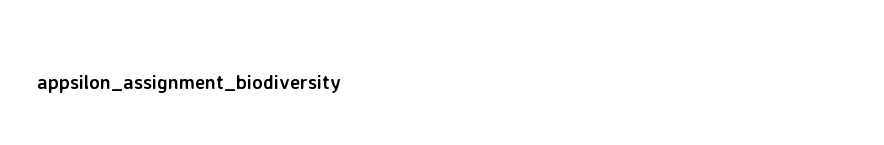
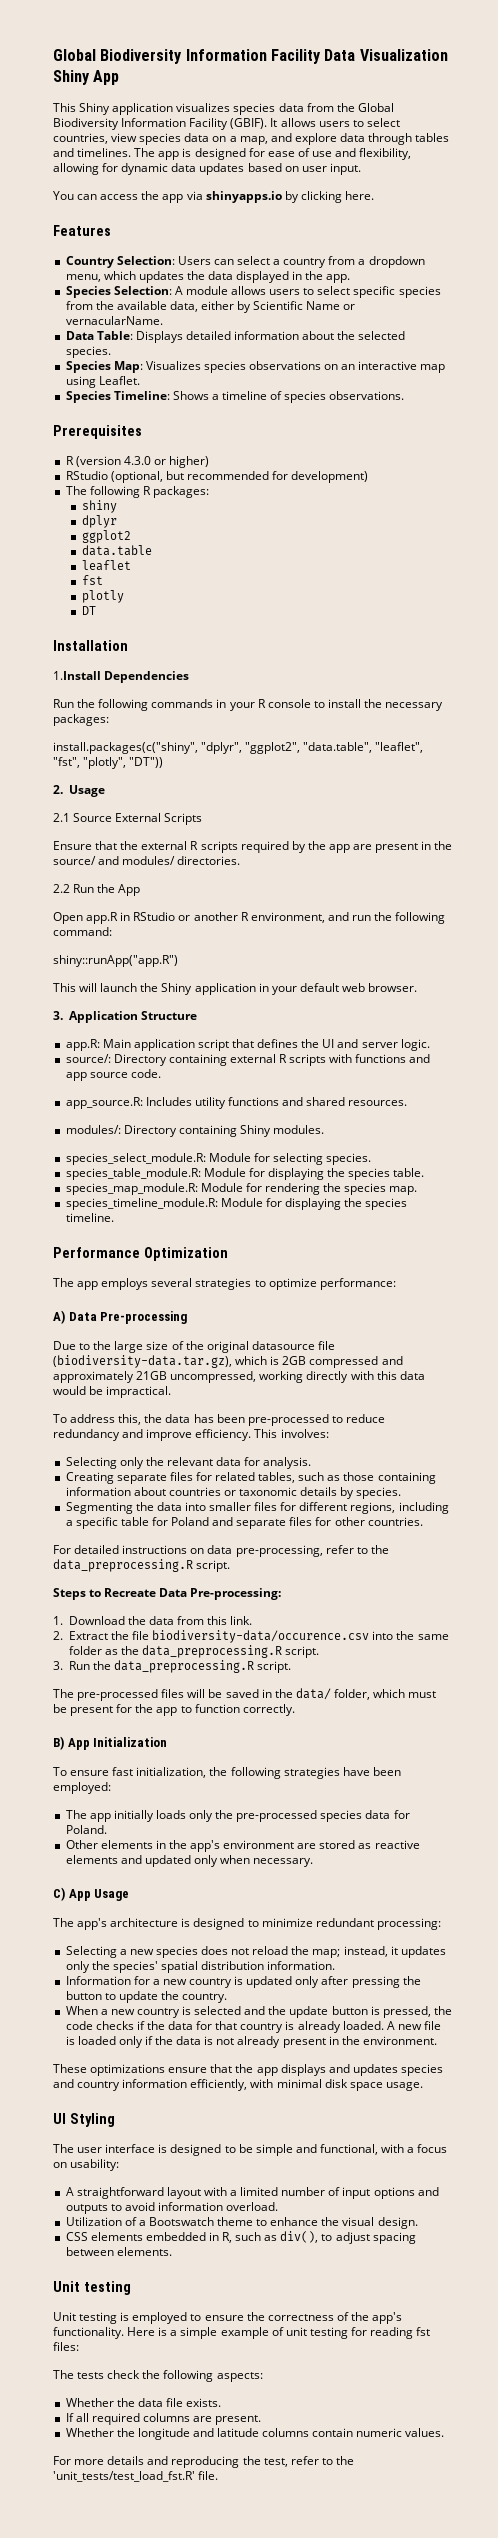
- appsilon_assignment_biodiversity
+ Global Biodiversity Information Facility Data Visualization Shiny App
+ This Shiny application visualizes species data from the Global Biodiversity Information Facility (GBIF). It allows users to select countries, view species data on a map, and explore data through tables and timelines. The app is designed for ease of use and flexibility, allowing for dynamic data updates based on user input.
+ You can access the app via shinyapps.io by clicking here.
+ Features
+ Country Selection: Users can select a country from a dropdown menu, which updates the data displayed in the app.
+ Species Selection: A module allows users to select specific species from the available data, either by Scientific Name or vernacularName.
+ Data Table: Displays detailed information about the selected species.
+ Species Map: Visualizes species observations on an interactive map using Leaflet.
+ Species Timeline: Shows a timeline of species observations.
+ Prerequisites
+ R (version 4.3.0 or higher)
+ RStudio (optional, but recommended for development)
+ The following R packages:
+ shiny
+ dplyr
+ ggplot2
+ data.table
+ leaflet
+ fst
+ plotly
+ DT
+ Installation
+ 1.Install Dependencies
+ Run the following commands in your R console to install the necessary packages:
+ install.packages(c("shiny", "dplyr", "ggplot2", "data.table", "leaflet", "fst", "plotly", "DT"))
+ 2. Usage
+ 2.1 Source External Scripts
+ Ensure that the external R scripts required by the app are present in the source/ and modules/ directories.
+ 2.2 Run the App
+ Open app.R in RStudio or another R environment, and run the following command:
+ shiny::runApp("app.R")
+ This will launch the Shiny application in your default web browser.
+ 3. Application Structure
+ app.R: Main application script that defines the UI and server logic.
+ source/: Directory containing external R scripts with functions and app source code.
+ app_source.R: Includes utility functions and shared resources.
+ modules/: Directory containing Shiny modules.
+ species_select_module.R: Module for selecting species.
+ species_table_module.R: Module for displaying the species table.
+ species_map_module.R: Module for rendering the species map.
+ species_timeline_module.R: Module for displaying the species timeline.
+ Performance Optimization
+ The app employs several strategies to optimize performance:
+ A) Data Pre-processing
+ Due to the large size of the original datasource file (biodiversity-data.tar.gz), which is 2GB compressed and approximately 21GB uncompressed, working directly with this data would be impractical.
+ To address this, the data has been pre-processed to reduce redundancy and improve efficiency. This involves:
+ Selecting only the relevant data for analysis.
+ Creating separate files for related tables, such as those containing information about countries or taxonomic details by species.
+ Segmenting the data into smaller files for different regions, including a specific table for Poland and separate files for other countries.
+ For detailed instructions on data pre-processing, refer to the data_preprocessing.R script.
+ Steps to Recreate Data Pre-processing:
+ 1. Download the data from this link.
+ 2. Extract the file biodiversity-data/occurence.csv into the same folder as the data_preprocessing.R script.
+ 3. Run the data_preprocessing.R script.
+ The pre-processed files will be saved in the data/ folder, which must be present for the app to function correctly.
+ B) App Initialization
+ To ensure fast initialization, the following strategies have been employed:
+ The app initially loads only the pre-processed species data for Poland.
+ Other elements in the app's environment are stored as reactive elements and updated only when necessary.
+ C) App Usage
+ The app's architecture is designed to minimize redundant processing:
+ Selecting a new species does not reload the map; instead, it updates only the species' spatial distribution information.
+ Information for a new country is updated only after pressing the button to update the country.
+ When a new country is selected and the update button is pressed, the code checks if the data for that country is already loaded. A new file is loaded only if the data is not already present in the environment.
+ These optimizations ensure that the app displays and updates species and country information efficiently, with minimal disk space usage.
+ UI Styling
+ The user interface is designed to be simple and functional, with a focus on usability:
+ A straightforward layout with a limited number of input options and outputs to avoid information overload.
+ Utilization of a Bootswatch theme to enhance the visual design.
+ CSS elements embedded in R, such as div(), to adjust spacing between elements.
+ Unit testing
+ Unit testing is employed to ensure the correctness of the app's functionality. Here is a simple example of unit testing for reading fst files:
+ The tests check the following aspects:
+ Whether the data file exists.
+ If all required columns are present.
+ Whether the longitude and latitude columns contain numeric values.
+ For more details and reproducing the test, refer to the 'unit_tests/test_load_fst.R' file.

